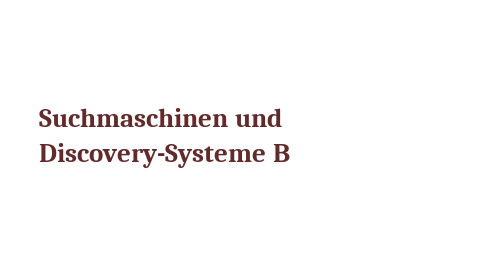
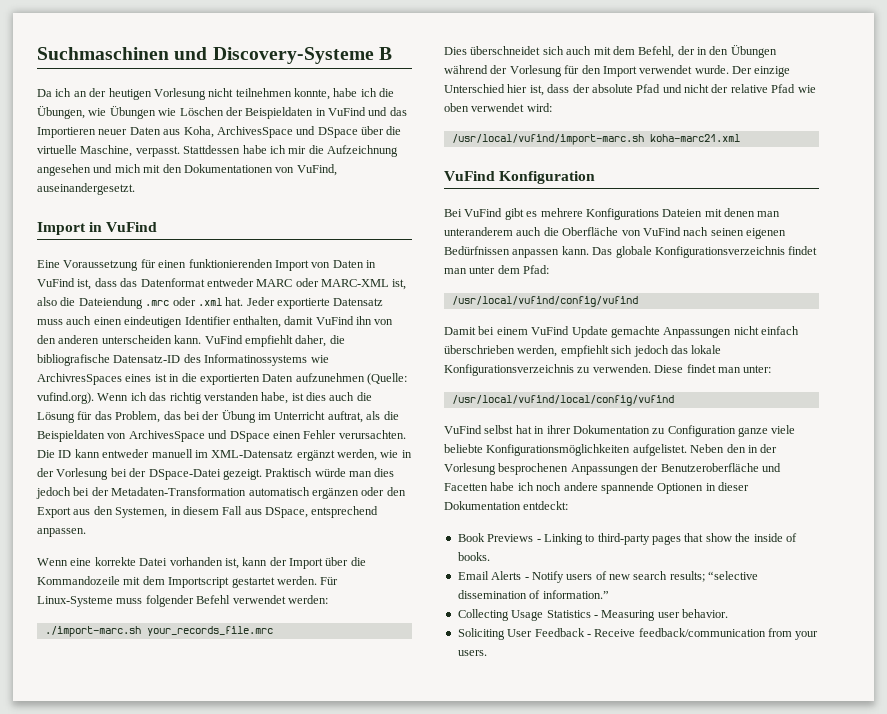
+ Da ich an der heutigen Vorlesung nicht teilnehmen konnte, habe ich die Übungen, wie Übungen wie Löschen der Beispieldaten in VuFind und das Importieren neuer Daten aus Koha, ArchivesSpace und DSpace über die virtuelle Maschine, verpasst. Stattdessen habe ich mir die Aufzeichnung angesehen und mich mit den Dokumentationen von VuFind, auseinandergesetzt.
+ Import in VuFind
+ Eine Voraussetzung für einen funktionierenden Import von Daten in VuFind ist, dass das Datenformat entweder MARC oder MARC-XML ist, also die Dateiendung .mrc oder .xml hat. Jeder exportierte Datensatz muss auch einen eindeutigen Identifier enthalten, damit VuFind ihn von den anderen unterscheiden kann. VuFind empfiehlt daher, die bibliografische Datensatz-ID des Informatinossystems wie ArchivresSpaces eines ist in die exportierten Daten aufzunehmen (Quelle: vufind.org). Wenn ich das richtig verstanden habe, ist dies auch die Lösung für das Problem, das bei der Übung im Unterricht auftrat, als die Beispieldaten von ArchivesSpace und DSpace einen Fehler verursachten. Die ID kann entweder manuell im XML-Datensatz ergänzt werden, wie in der Vorlesung bei der DSpace-Datei gezeigt. Praktisch würde man dies jedoch bei der Metadaten-Transformation automatisch ergänzen oder den Export aus den Systemen, in diesem Fall aus DSpace, entsprechend anpassen.
+ Wenn eine korrekte Datei vorhanden ist, kann der Import über die Kommandozeile mit dem Importscript gestartet werden. Für Linux-Systeme muss folgender Befehl verwendet werden:
+ ./import-marc.sh your_records_file.mrc
+ Dies überschneidet sich auch mit dem Befehl, der in den Übungen während der Vorlesung für den Import verwendet wurde. Der einzige Unterschied hier ist, dass der absolute Pfad und nicht der relative Pfad wie oben verwendet wird:
+ /usr/local/vufind/import-marc.sh koha-marc21.xml
+ VuFind Konfiguration
+ Bei VuFind gibt es mehrere Konfigurations Dateien mit denen man unteranderem auch die Oberfläche von VuFind nach seinen eigenen Bedürfnissen anpassen kann. Das globale Konfigurationsverzeichnis findet man unter dem Pfad:
+ /usr/local/vufind/config/vufind
+ Damit bei einem VuFind Update gemachte Anpassungen nicht einfach überschrieben werden, empfiehlt sich jedoch das lokale Konfigurationsverzeichnis zu verwenden. Diese findet man unter:
+ /usr/local/vufind/local/config/vufind
+ VuFind selbst hat in ihrer Dokumentation zu Configuration ganze viele beliebte Konfigurationsmöglichkeiten aufgelistet. Neben den in der Vorlesung besprochenen Anpassungen der Benutzeroberfläche und Facetten habe ich noch andere spannende Optionen in dieser Dokumentation entdeckt:
+ Book Previews - Linking to third-party pages that show the inside of books.
+ Email Alerts - Notify users of new search results; “selective dissemination of information.”
+ Collecting Usage Statistics - Measuring user behavior.
+ Soliciting User Feedback - Receive feedback/communication from your users.

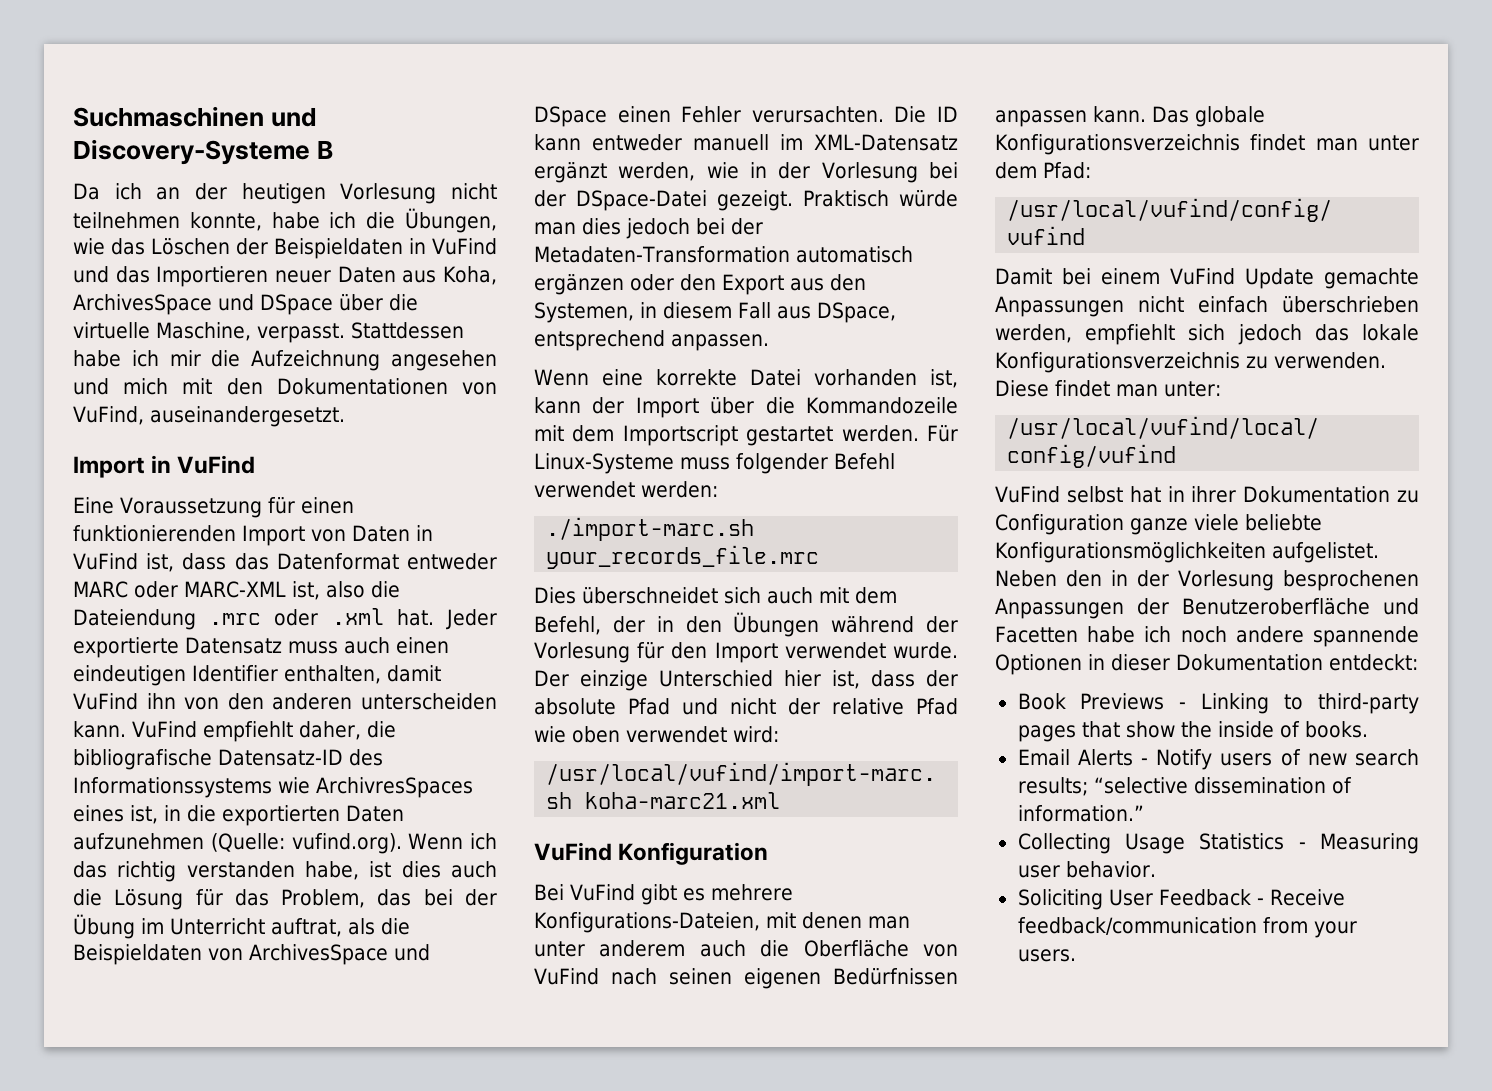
- Da ich an der heutigen Vorlesung nicht teilnehmen konnte, habe ich die Übungen, wie Übungen wie Löschen der Beispieldaten in VuFind und das Importieren neuer Daten aus Koha, ArchivesSpace und DSpace über die virtuelle Maschine, verpasst.
+ Da ich an der heutigen Vorlesung nicht teilnehmen konnte, habe ich die Übungen, wie das Löschen der Beispieldaten in VuFind und das Importieren neuer Daten aus Koha, ArchivesSpace und DSpace über die virtuelle Maschine, verpasst.
- VuFind empfiehlt daher, die bibliografische Datensatz-ID des Informatinossystems wie ArchivresSpaces eines ist in die exportierten Daten aufzunehmen (Quelle: vufind.org). Wenn ich das richtig verstanden habe, ist dies auch die Lösung für das Problem, das bei der Übung im Unterricht auftrat, als die Beispieldaten von ArchivesSpace und DSpace einen Fehler verursachten.
+ VuFind empfiehlt daher, die bibliografische Datensatz-ID des Informationssystems wie ArchivresSpaces eines ist, in die exportierten Daten aufzunehmen (Quelle: vufind.org). Wenn ich das richtig verstanden habe, ist dies auch die Lösung für das Problem, das bei der Übung im Unterricht auftrat, als die Beispieldaten von ArchivesSpace und DSpace einen Fehler verursachten.
- Bei VuFind gibt es mehrere Konfigurations Dateien mit denen man unteranderem auch die Oberfläche von VuFind nach seinen eigenen Bedürfnissen anpassen kann.
+ Bei VuFind gibt es mehrere Konfigurations-Dateien, mit denen man unter anderem auch die Oberfläche von VuFind nach seinen eigenen Bedürfnissen anpassen kann.

